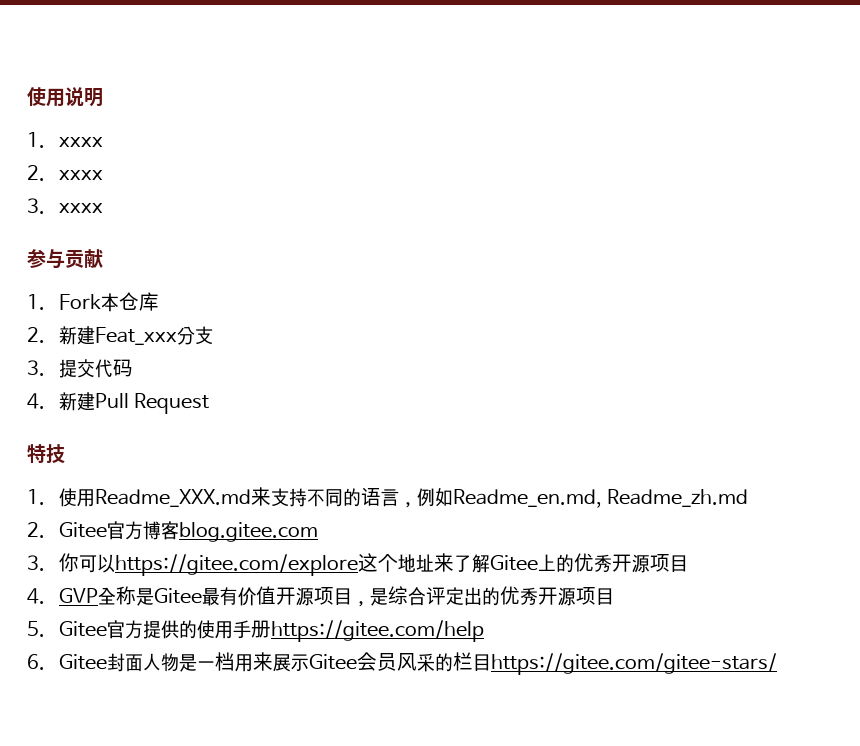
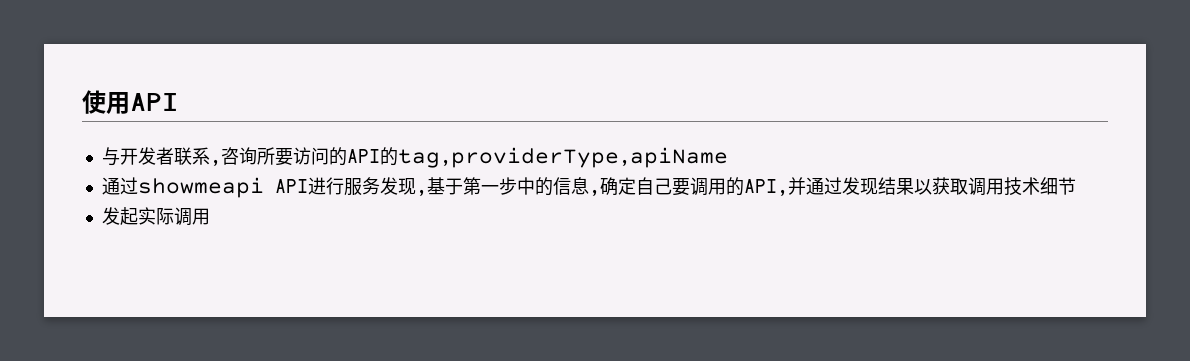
- 使用说明
- 1. xxxx
- 2. xxxx
- 3. xxxx
- 参与贡献
- 1. Fork本仓库
- 2.新建Feat_xxx分支
- 3.提交代码
- 4.新建Pull Request
- 特技
- 1.使用Readme_XXX.md来支持不同的语言，例如Readme_en.md, Readme_zh.md
- 2. Gitee官方博客blog.gitee.com
- 3.你可以https://gitee.com/explore这个地址来了解Gitee上的优秀开源项目
- 4. GVP全称是Gitee最有价值开源项目，是综合评定出的优秀开源项目
- 5. Gitee官方提供的使用手册https://gitee.com/help
- 6. Gitee封面人物是一档用来展示Gitee会员风采的栏目https://gitee.com/gitee-stars/
+ 使用API
+ 与开发者联系,咨询所要访问的API的tag,providerType,apiName
+ 通过showmeapi API进行服务发现,基于第一步中的信息,确定自己要调用的API,并通过发现结果以获取调用技术细节
+ 发起实际调用

